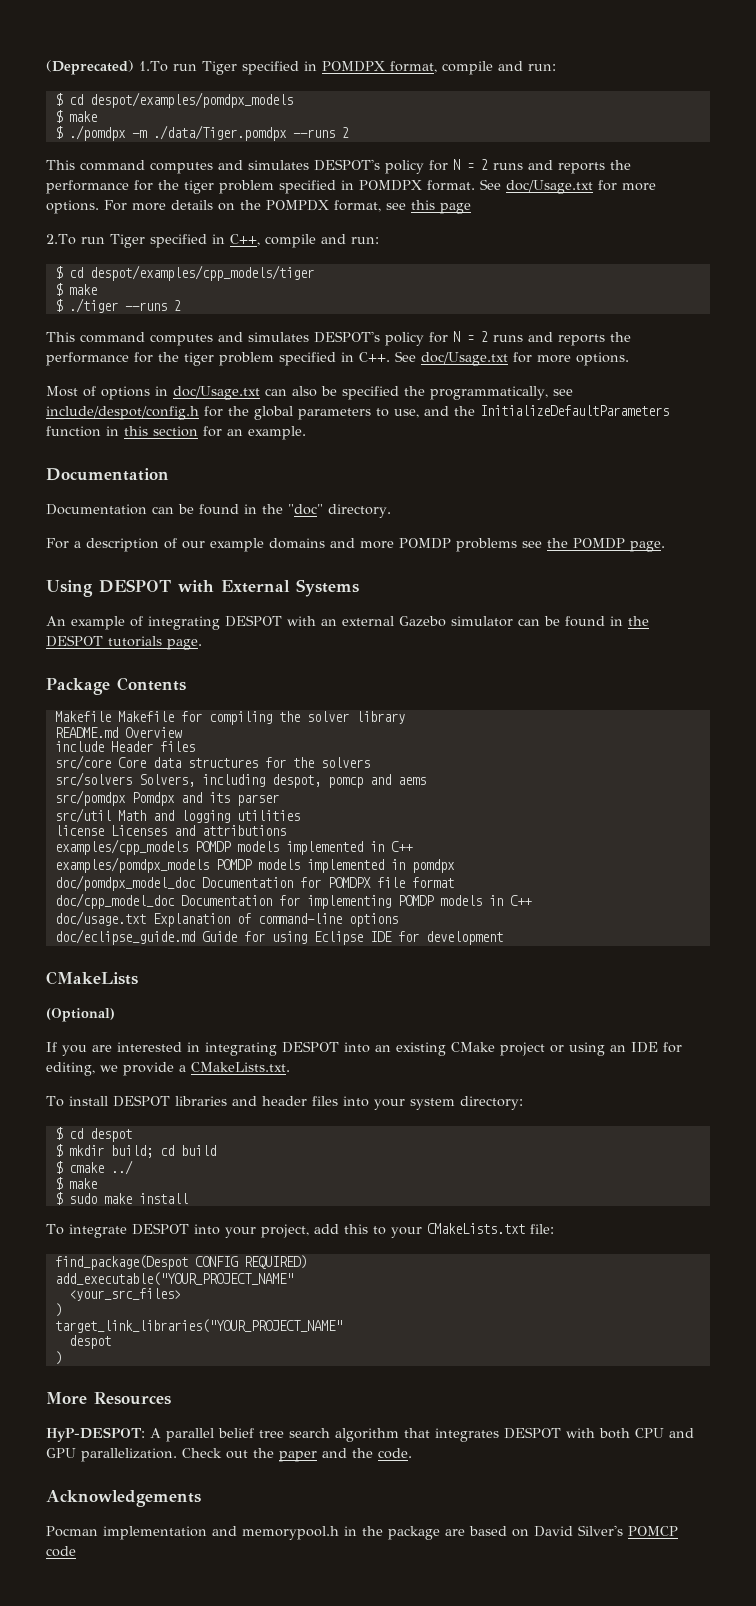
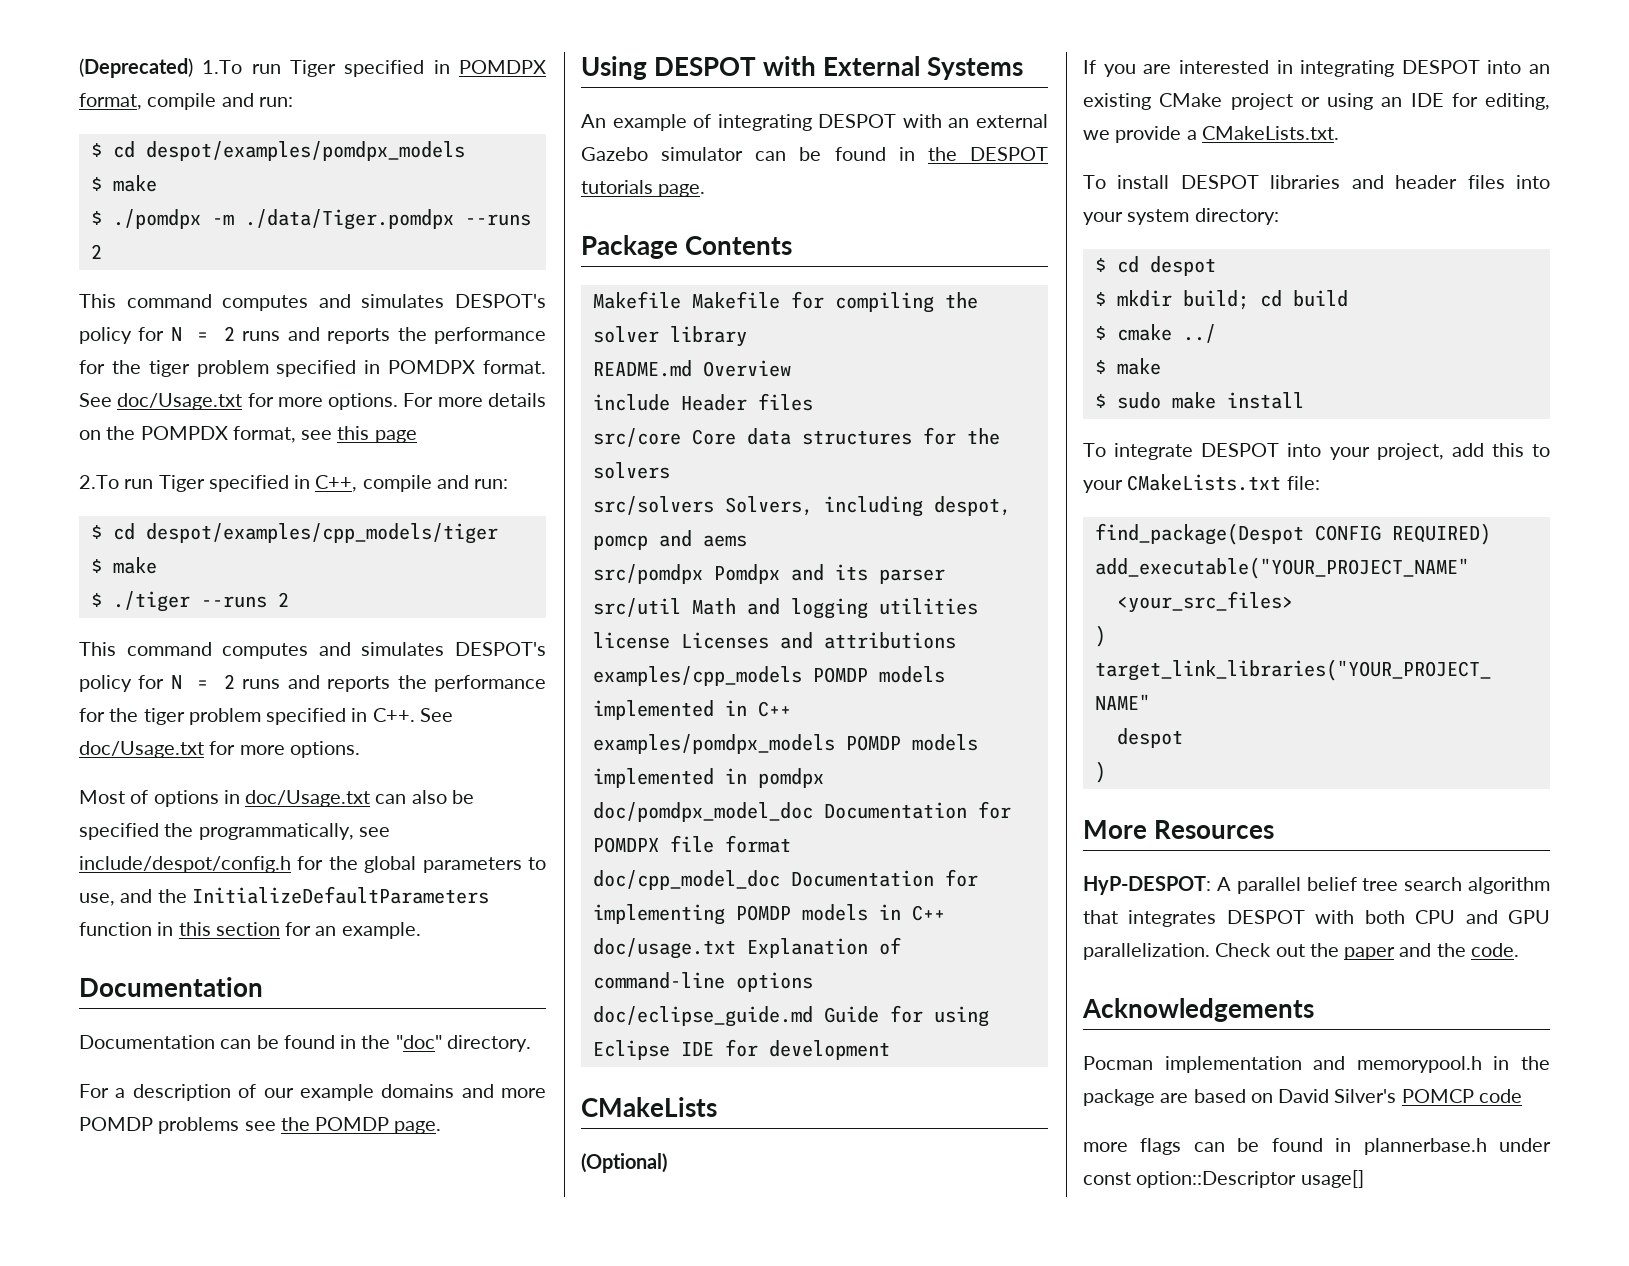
+ more flags can be found in plannerbase.h under const option::Descriptor usage[]

